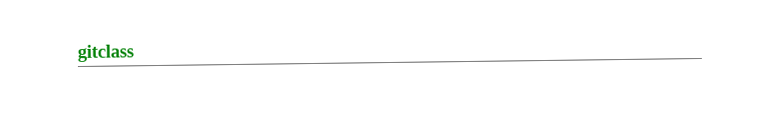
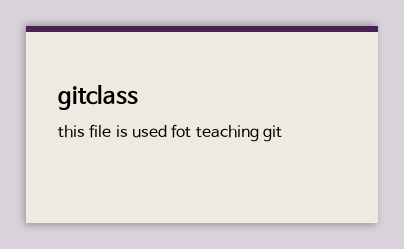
+ this file is used fot teaching git

